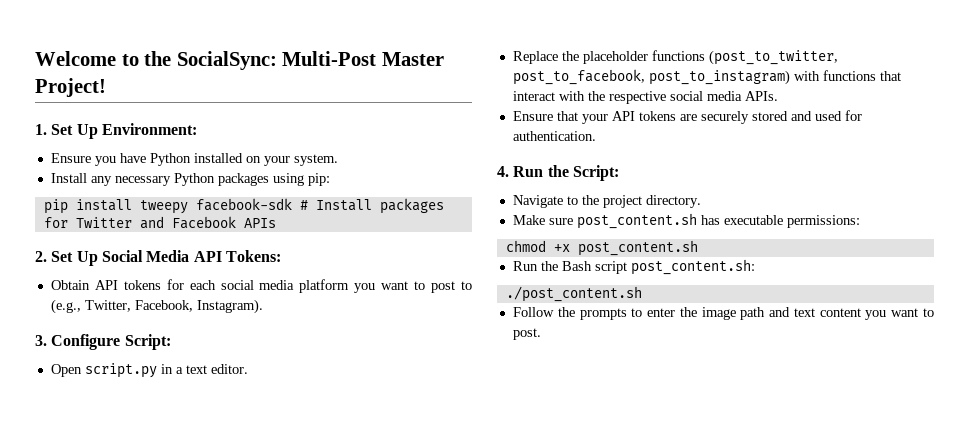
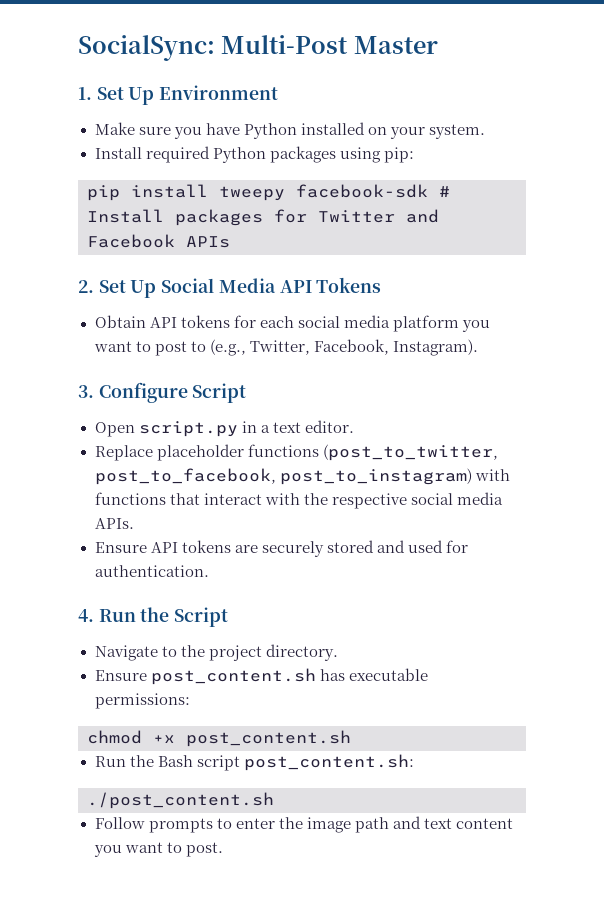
- Welcome to the SocialSync: Multi-Post Master Project!
+ SocialSync: Multi-Post Master
- 1. Set Up Environment:
- Ensure you have Python installed on your system.
+ 1. Set Up Environment
+ Make sure you have Python installed on your system.
- Install any necessary Python packages using pip:
+ Install required Python packages using pip:
- 2. Set Up Social Media API Tokens:
+ 2. Set Up Social Media API Tokens
- 3. Configure Script:
+ 3. Configure Script
- Replace the placeholder functions (post_to_twitter, post_to_facebook, post_to_instagram) with functions that interact with the respective social media APIs.
+ Replace placeholder functions (post_to_twitter, post_to_facebook, post_to_instagram) with functions that interact with the respective social media APIs.
- Ensure that your API tokens are securely stored and used for authentication.
+ Ensure API tokens are securely stored and used for authentication.
- 4. Run the Script:
+ 4. Run the Script
- Make sure post_content.sh has executable permissions:
+ Ensure post_content.sh has executable permissions:
- Follow the prompts to enter the image path and text content you want to post.
+ Follow prompts to enter the image path and text content you want to post.

